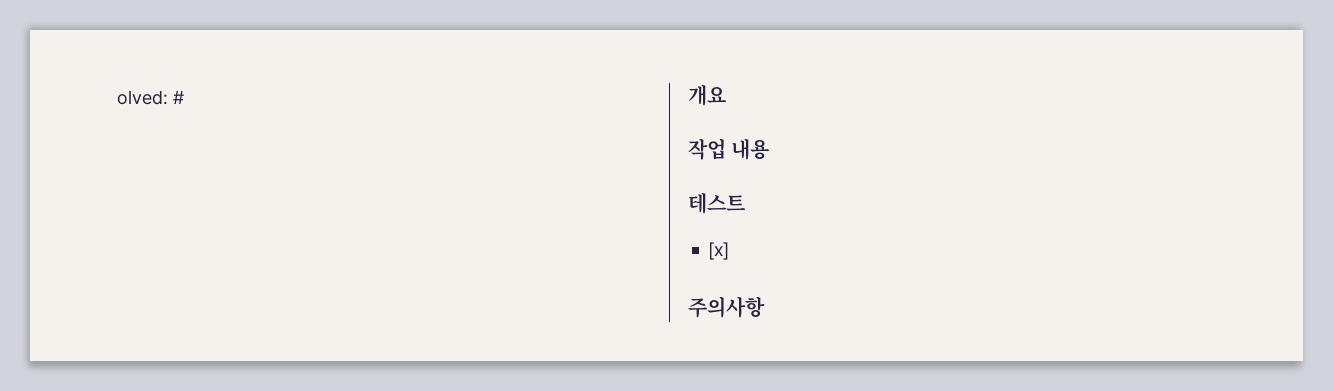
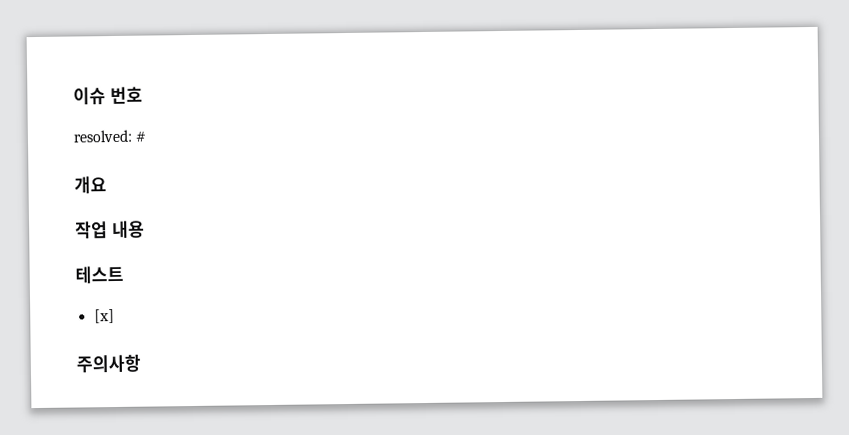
- olved: #
+ 이슈 번호
+ resolved: #

